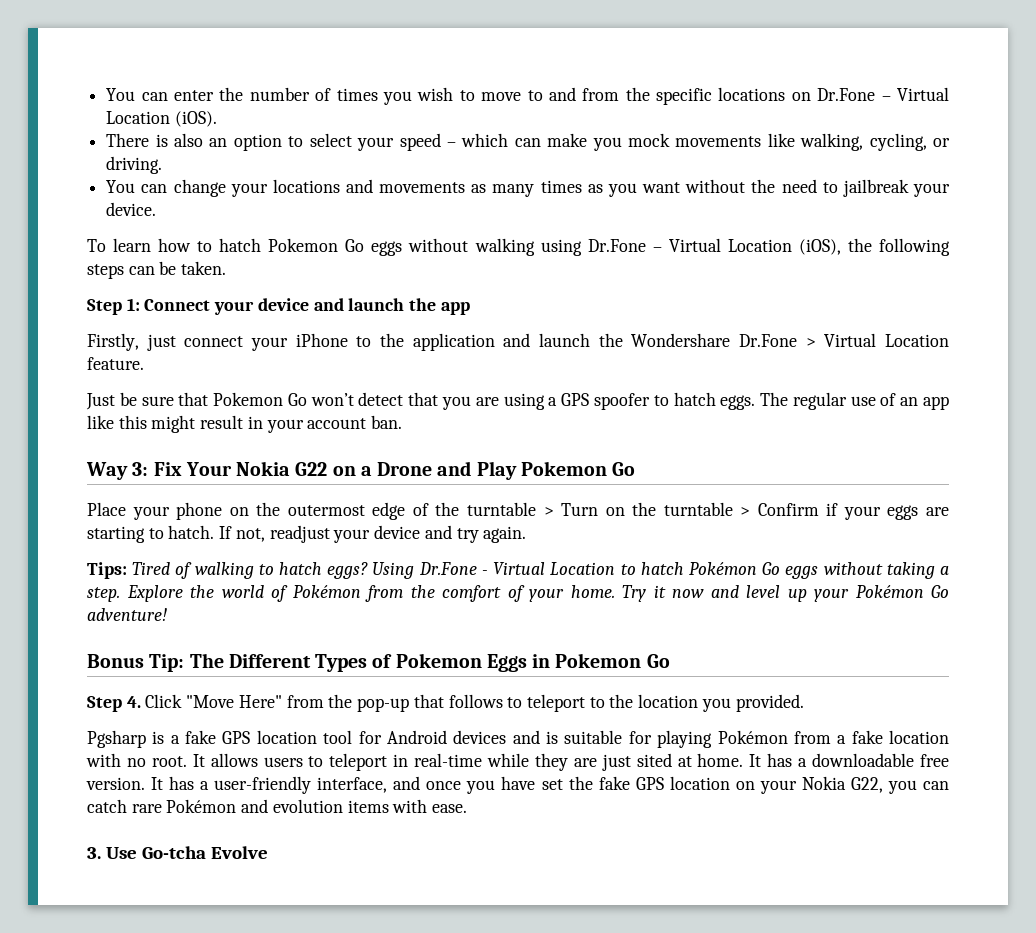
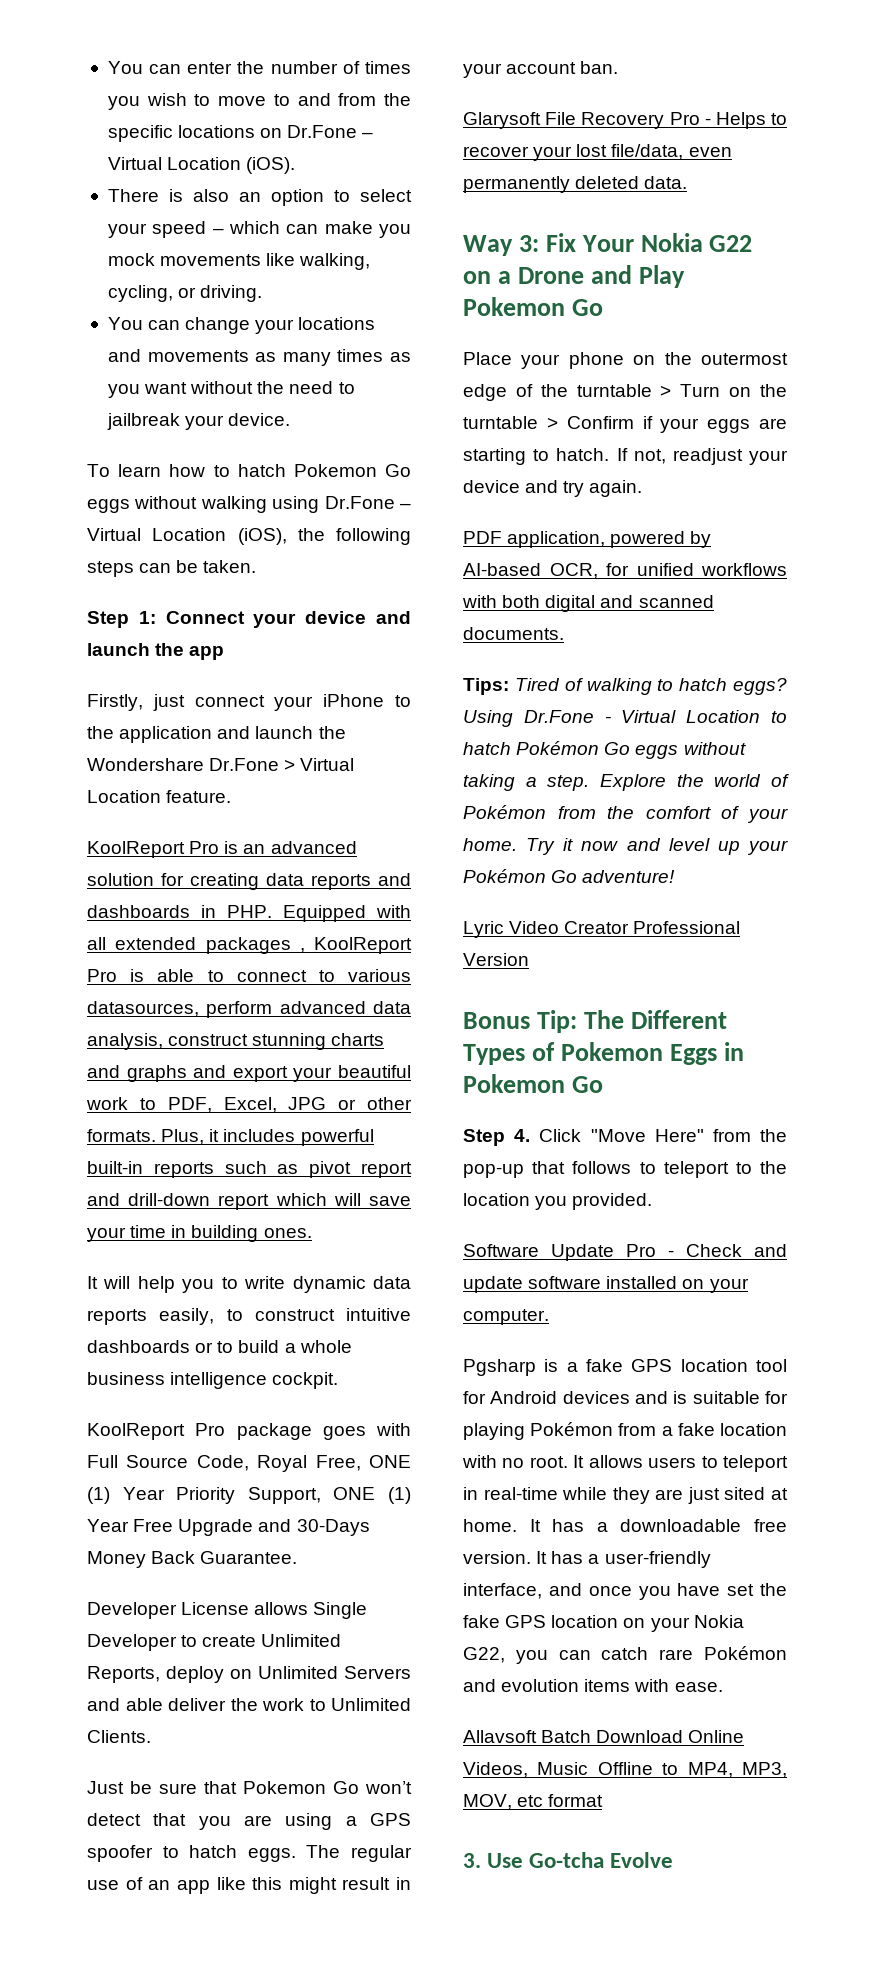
+ KoolReport Pro is an advanced solution for creating data reports and dashboards in PHP. Equipped with all extended packages , KoolReport Pro is able to connect to various datasources, perform advanced data analysis, construct stunning charts and graphs and export your beautiful work to PDF, Excel, JPG or other formats. Plus, it includes powerful built-in reports such as pivot report and drill-down report which will save your time in building ones.
+ It will help you to write dynamic data reports easily, to construct intuitive dashboards or to build a whole business intelligence cockpit.
+ KoolReport Pro package goes with Full Source Code, Royal Free, ONE (1) Year Priority Support, ONE (1) Year Free Upgrade and 30-Days Money Back Guarantee.
+ Developer License allows Single Developer to create Unlimited Reports, deploy on Unlimited Servers and able deliver the work to Unlimited Clients.
+ Glarysoft File Recovery Pro - Helps to recover your lost file/data, even permanently deleted data.
+ PDF application, powered by AI-based OCR, for unified workflows with both digital and scanned documents.
+ Lyric Video Creator Professional Version
+ Software Update Pro - Check and update software installed on your computer.
+ Allavsoft Batch Download Online Videos, Music Offline to MP4, MP3, MOV, etc format

